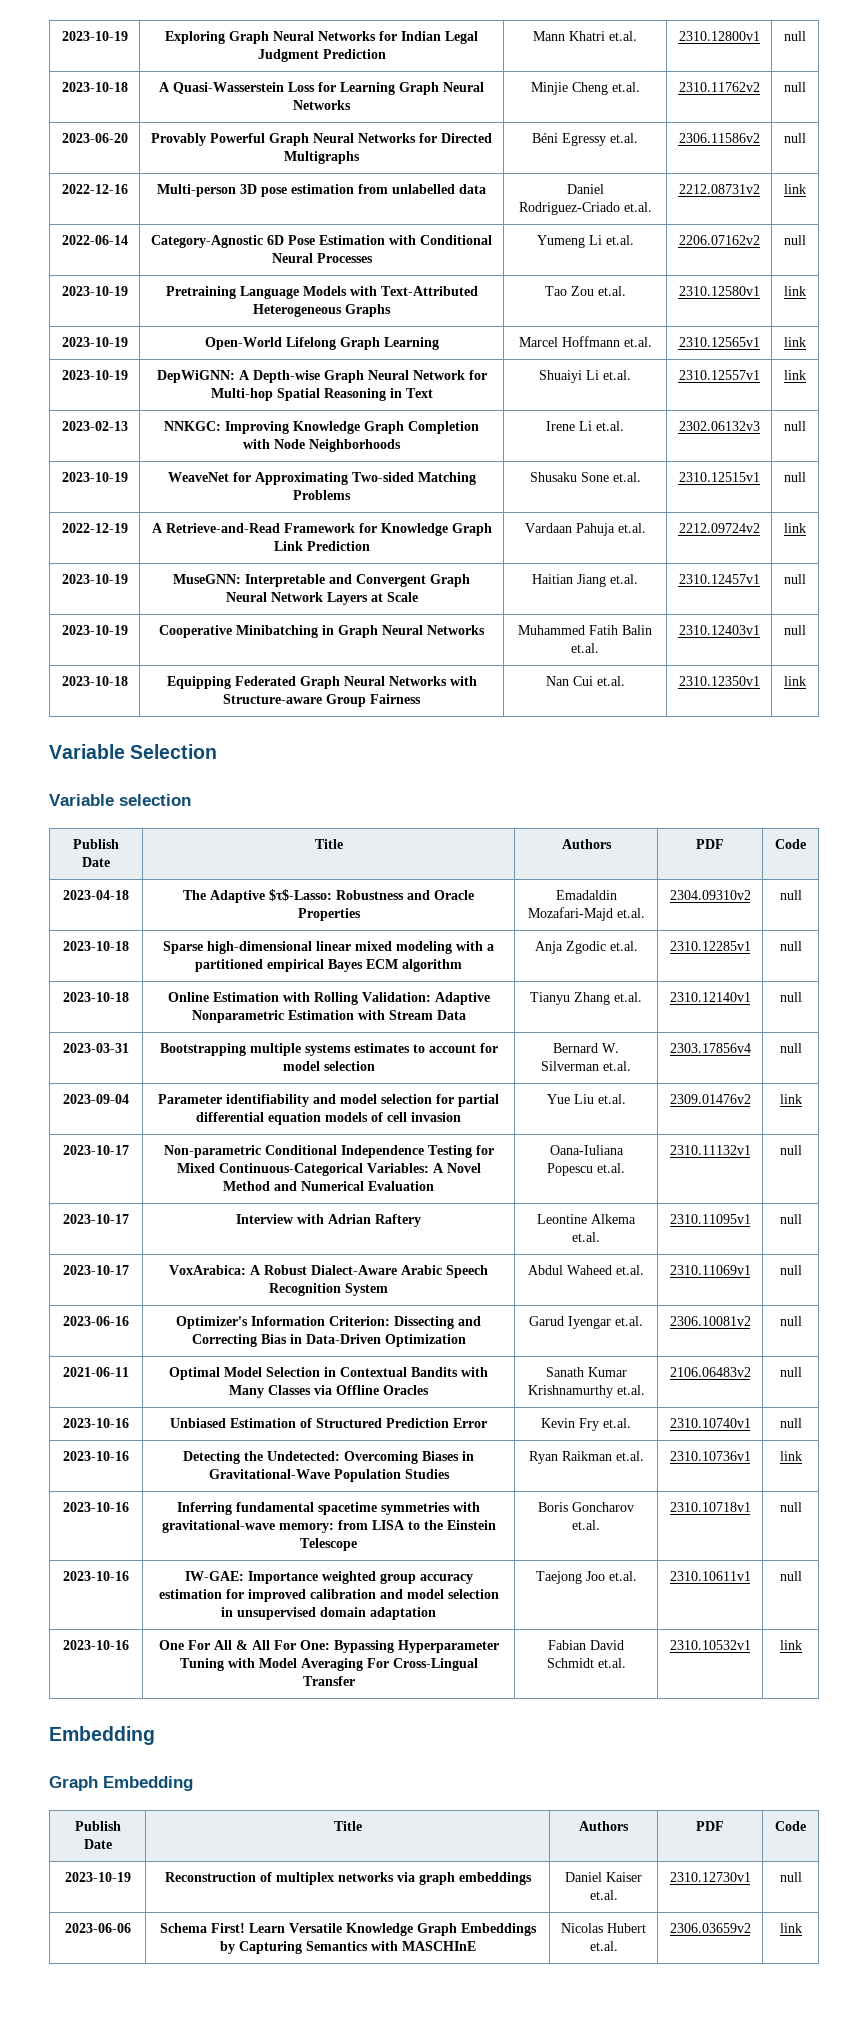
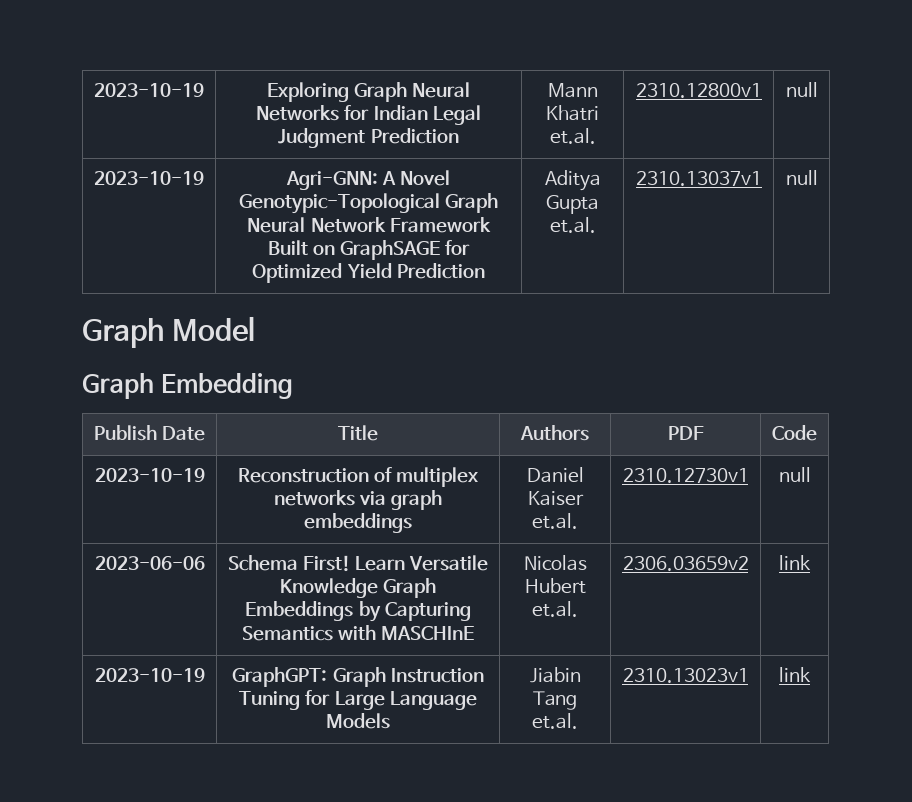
- 2023-10-18 | A Quasi-Wasserstein Loss for Learning Graph Neural Networks | Minjie Cheng et.al. | 2310.11762v2 | null
- 2023-06-20 | Provably Powerful Graph Neural Networks for Directed Multigraphs | Béni Egressy et.al. | 2306.11586v2 | null
- 2022-12-16 | Multi-person 3D pose estimation from unlabelled data | Daniel Rodriguez-Criado et.al. | 2212.08731v2 | link
- 2022-06-14 | Category-Agnostic 6D Pose Estimation with Conditional Neural Processes | Yumeng Li et.al. | 2206.07162v2 | null
- 2023-10-19 | Pretraining Language Models with Text-Attributed Heterogeneous Graphs | Tao Zou et.al. | 2310.12580v1 | link
- 2023-10-19 | Open-World Lifelong Graph Learning | Marcel Hoffmann et.al. | 2310.12565v1 | link
- 2023-10-19 | DepWiGNN: A Depth-wise Graph Neural Network for Multi-hop Spatial Reasoning in Text | Shuaiyi Li et.al. | 2310.12557v1 | link
- 2023-02-13 | NNKGC: Improving Knowledge Graph Completion with Node Neighborhoods | Irene Li et.al. | 2302.06132v3 | null
- 2023-10-19 | WeaveNet for Approximating Two-sided Matching Problems | Shusaku Sone et.al. | 2310.12515v1 | null
- 2022-12-19 | A Retrieve-and-Read Framework for Knowledge Graph Link Prediction | Vardaan Pahuja et.al. | 2212.09724v2 | link
- 2023-10-19 | MuseGNN: Interpretable and Convergent Graph Neural Network Layers at Scale | Haitian Jiang et.al. | 2310.12457v1 | null
- 2023-10-19 | Cooperative Minibatching in Graph Neural Networks | Muhammed Fatih Balin et.al. | 2310.12403v1 | null
- 2023-10-18 | Equipping Federated Graph Neural Networks with Structure-aware Group Fairness | Nan Cui et.al. | 2310.12350v1 | link
- Variable Selection
- Variable selection
- Publish Date | Title | Authors | PDF | Code
- 2023-04-18 | The Adaptive $τ$-Lasso: Robustness and Oracle Properties | Emadaldin Mozafari-Majd et.al. | 2304.09310v2 | null
- 2023-10-18 | Sparse high-dimensional linear mixed modeling with a partitioned empirical Bayes ECM algorithm | Anja Zgodic et.al. | 2310.12285v1 | null
- 2023-10-18 | Online Estimation with Rolling Validation: Adaptive Nonparametric Estimation with Stream Data | Tianyu Zhang et.al. | 2310.12140v1 | null
- 2023-03-31 | Bootstrapping multiple systems estimates to account for model selection | Bernard W. Silverman et.al. | 2303.17856v4 | null
- 2023-09-04 | Parameter identifiability and model selection for partial differential equation models of cell invasion | Yue Liu et.al. | 2309.01476v2 | link
- 2023-10-17 | Non-parametric Conditional Independence Testing for Mixed Continuous-Categorical Variables: A Novel Method and Numerical Evaluation | Oana-Iuliana Popescu et.al. | 2310.11132v1 | null
- 2023-10-17 | Interview with Adrian Raftery | Leontine Alkema et.al. | 2310.11095v1 | null
- 2023-10-17 | VoxArabica: A Robust Dialect-Aware Arabic Speech Recognition System | Abdul Waheed et.al. | 2310.11069v1 | null
- 2023-06-16 | Optimizer's Information Criterion: Dissecting and Correcting Bias in Data-Driven Optimization | Garud Iyengar et.al. | 2306.10081v2 | null
- 2021-06-11 | Optimal Model Selection in Contextual Bandits with Many Classes via Offline Oracles | Sanath Kumar Krishnamurthy et.al. | 2106.06483v2 | null
- 2023-10-16 | Unbiased Estimation of Structured Prediction Error | Kevin Fry et.al. | 2310.10740v1 | null
- 2023-10-16 | Detecting the Undetected: Overcoming Biases in Gravitational-Wave Population Studies | Ryan Raikman et.al. | 2310.10736v1 | link
- 2023-10-16 | Inferring fundamental spacetime symmetries with gravitational-wave memory: from LISA to the Einstein Telescope | Boris Goncharov et.al. | 2310.10718v1 | null
- 2023-10-16 | IW-GAE: Importance weighted group accuracy estimation for improved calibration and model selection in unsupervised domain adaptation | Taejong Joo et.al. | 2310.10611v1 | null
- 2023-10-16 | One For All & All For One: Bypassing Hyperparameter Tuning with Model Averaging For Cross-Lingual Transfer | Fabian David Schmidt et.al. | 2310.10532v1 | link
- Embedding
+ 2023-10-19 | Agri-GNN: A Novel Genotypic-Topological Graph Neural Network Framework Built on GraphSAGE for Optimized Yield Prediction | Aditya Gupta et.al. | 2310.13037v1 | null
+ Graph Model
+ 2023-10-19 | GraphGPT: Graph Instruction Tuning for Large Language Models | Jiabin Tang et.al. | 2310.13023v1 | link

